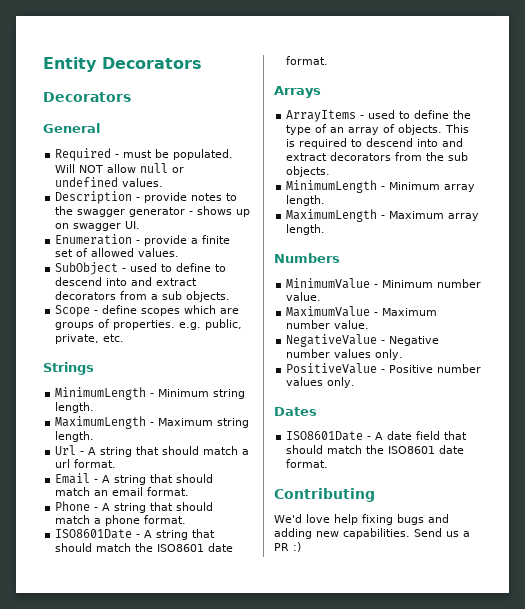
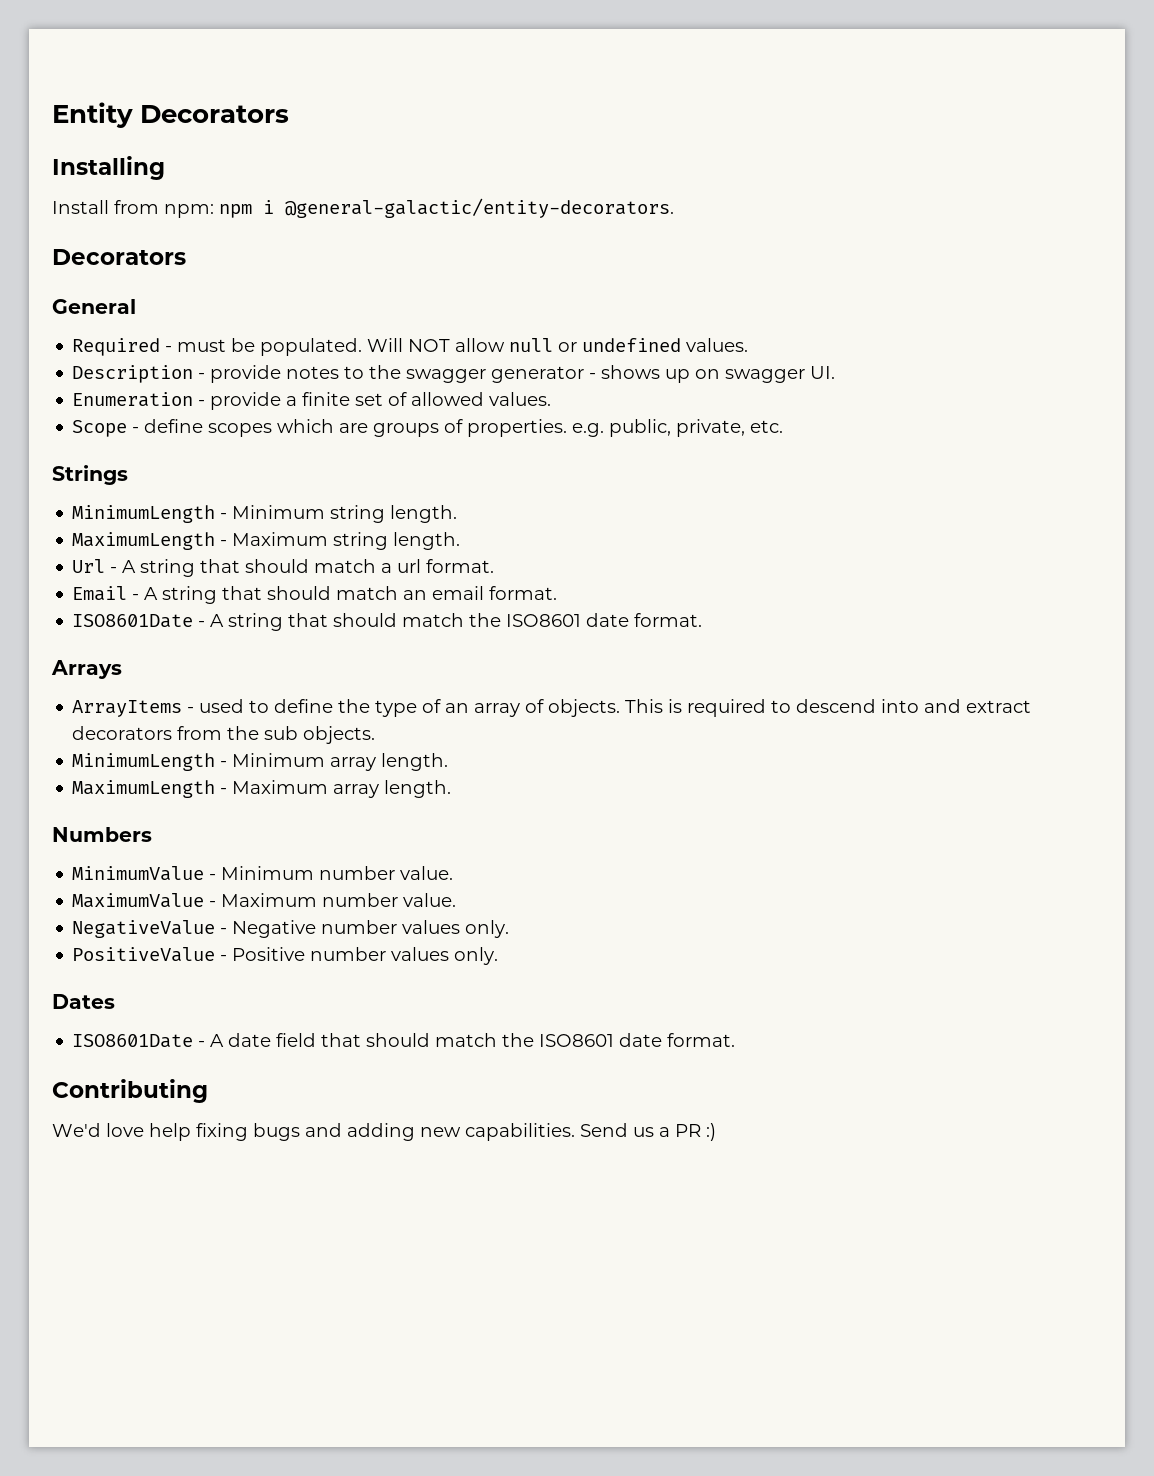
+ Installing
+ Install from npm: npm i @general-galactic/entity-decorators.
- SubObject - used to define to descend into and extract decorators from a sub objects.
- Phone - A string that should match a phone format.

